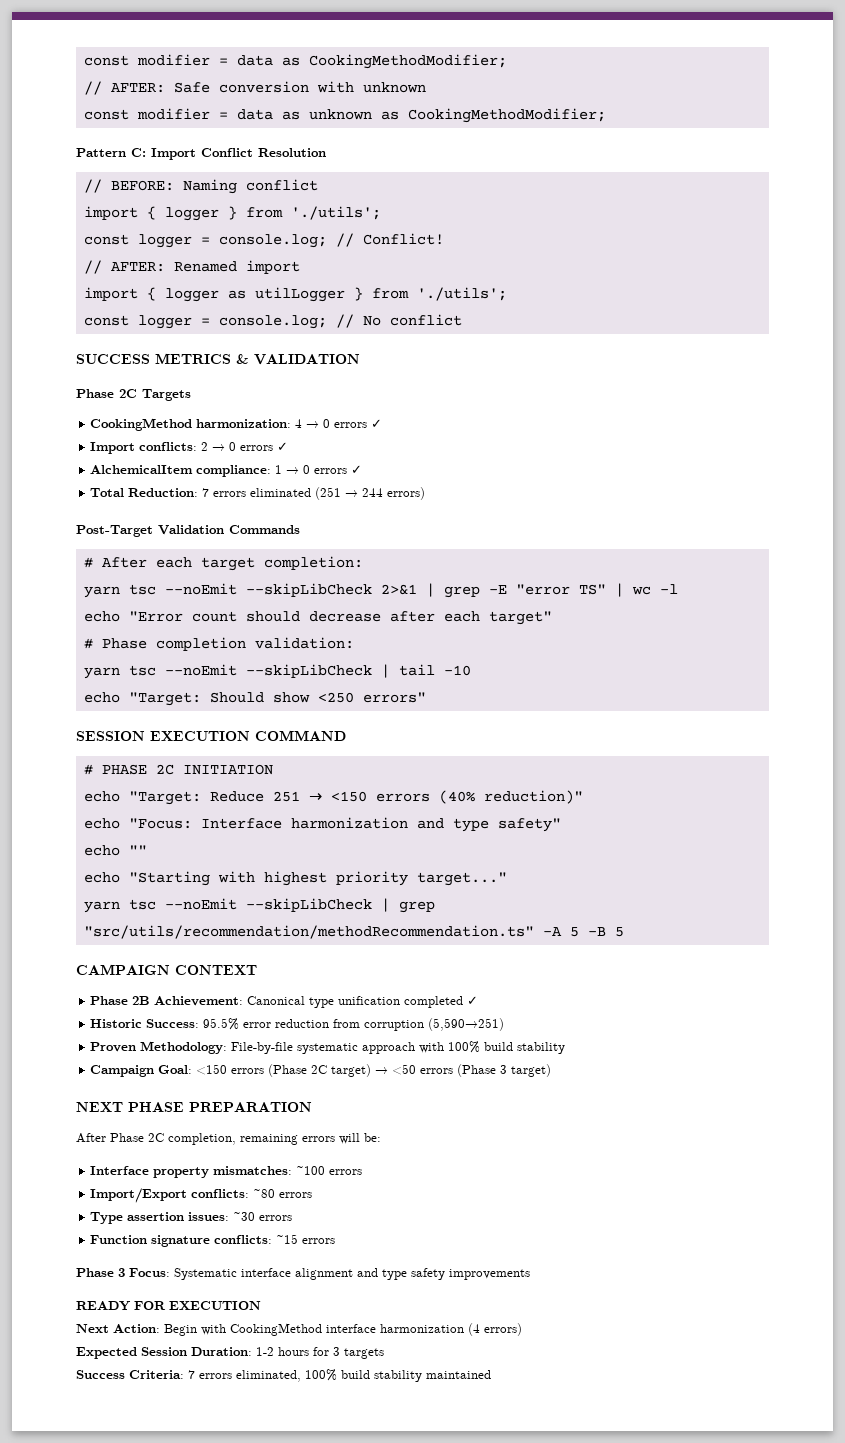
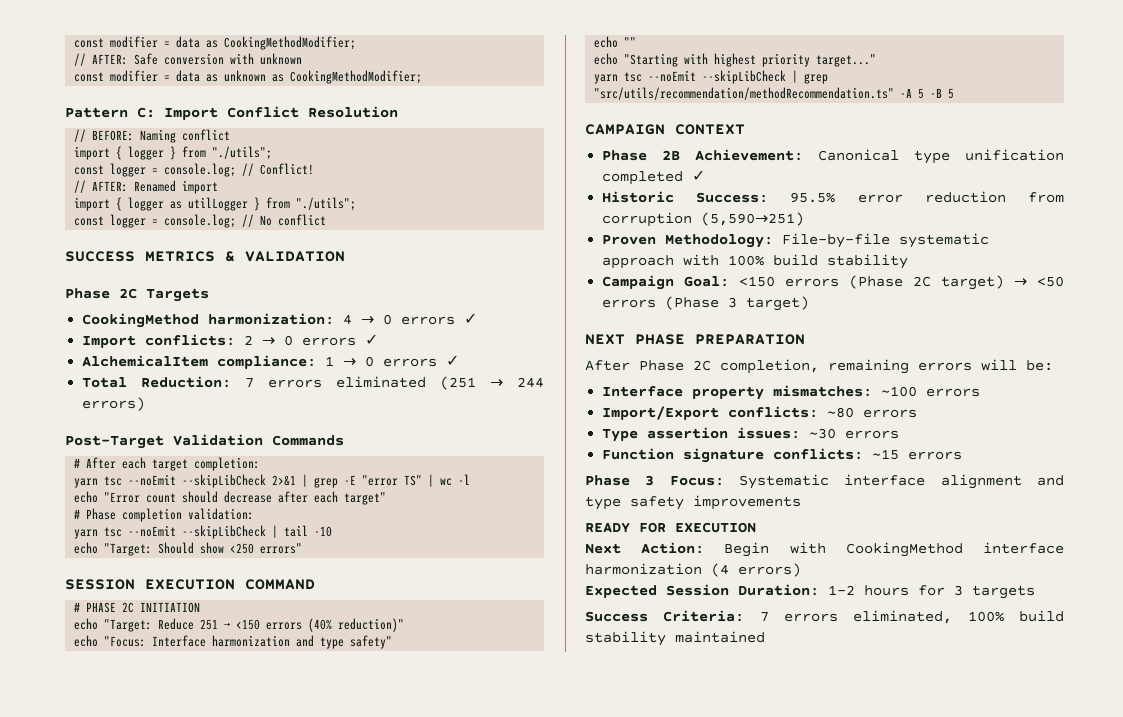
- import { logger } from './utils';
+ import { logger } from "./utils";
- import { logger as utilLogger } from './utils';
+ import { logger as utilLogger } from "./utils";

